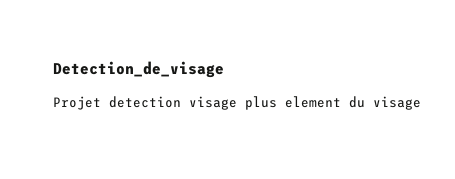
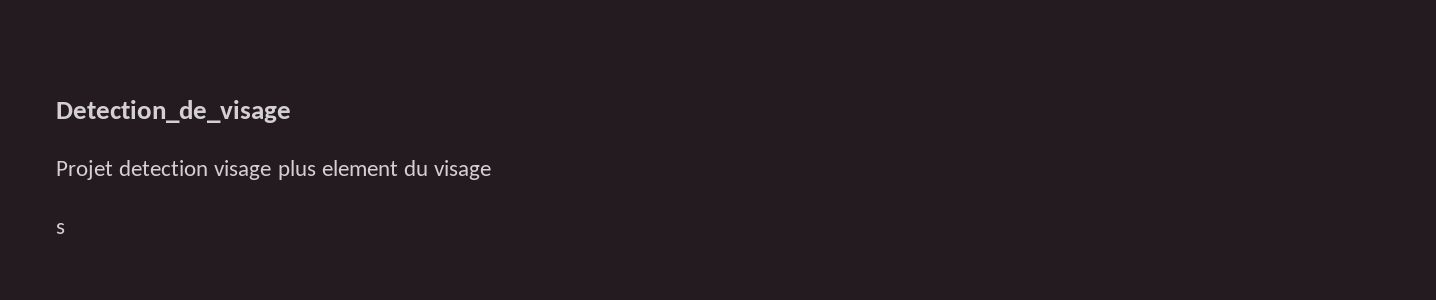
+ s

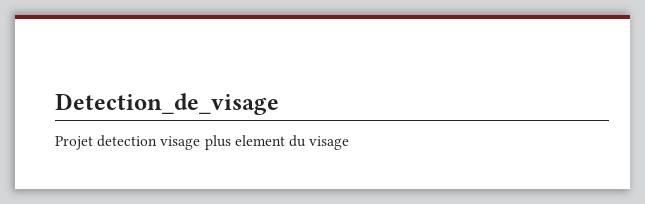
- s

